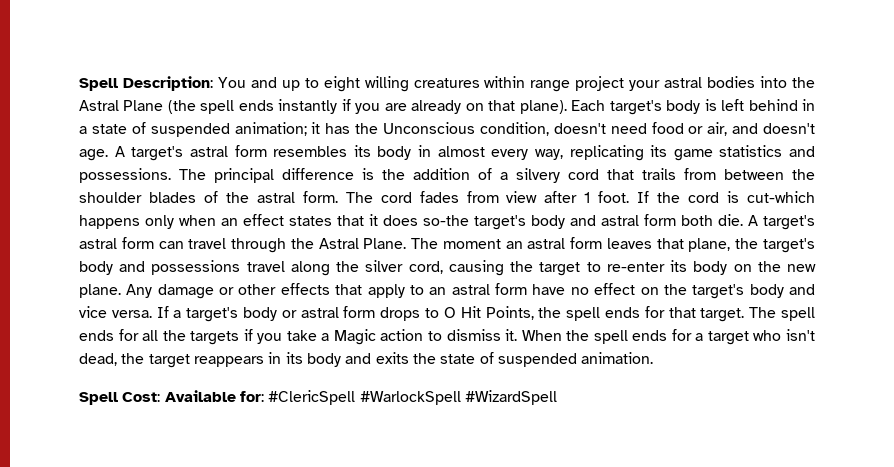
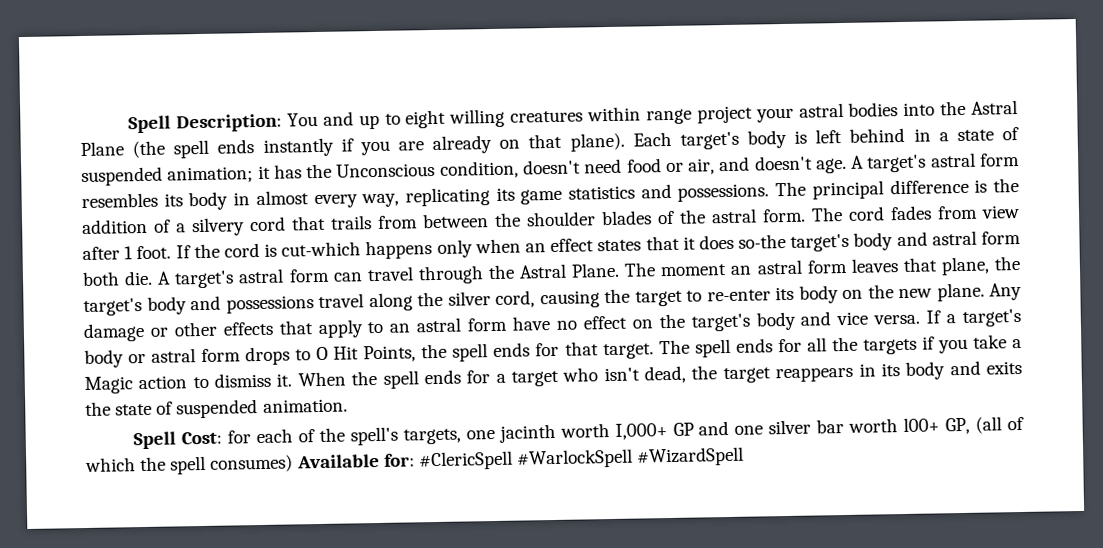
- Spell Cost: Available for: #ClericSpell #WarlockSpell #WizardSpell
+ Spell Cost: for each of the spell's targets, one jacinth worth I,000+ GP and one silver bar worth l00+ GP, (all of which the spell consumes) Available for: #ClericSpell #WarlockSpell #WizardSpell

